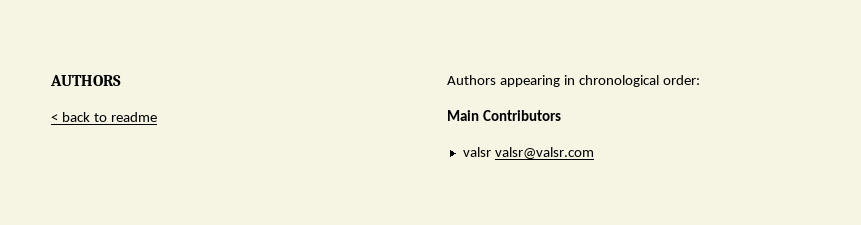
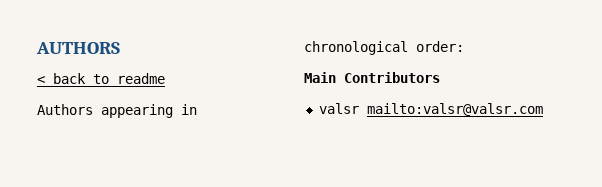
- valsr valsr@valsr.com
+ valsr mailto:valsr@valsr.com

